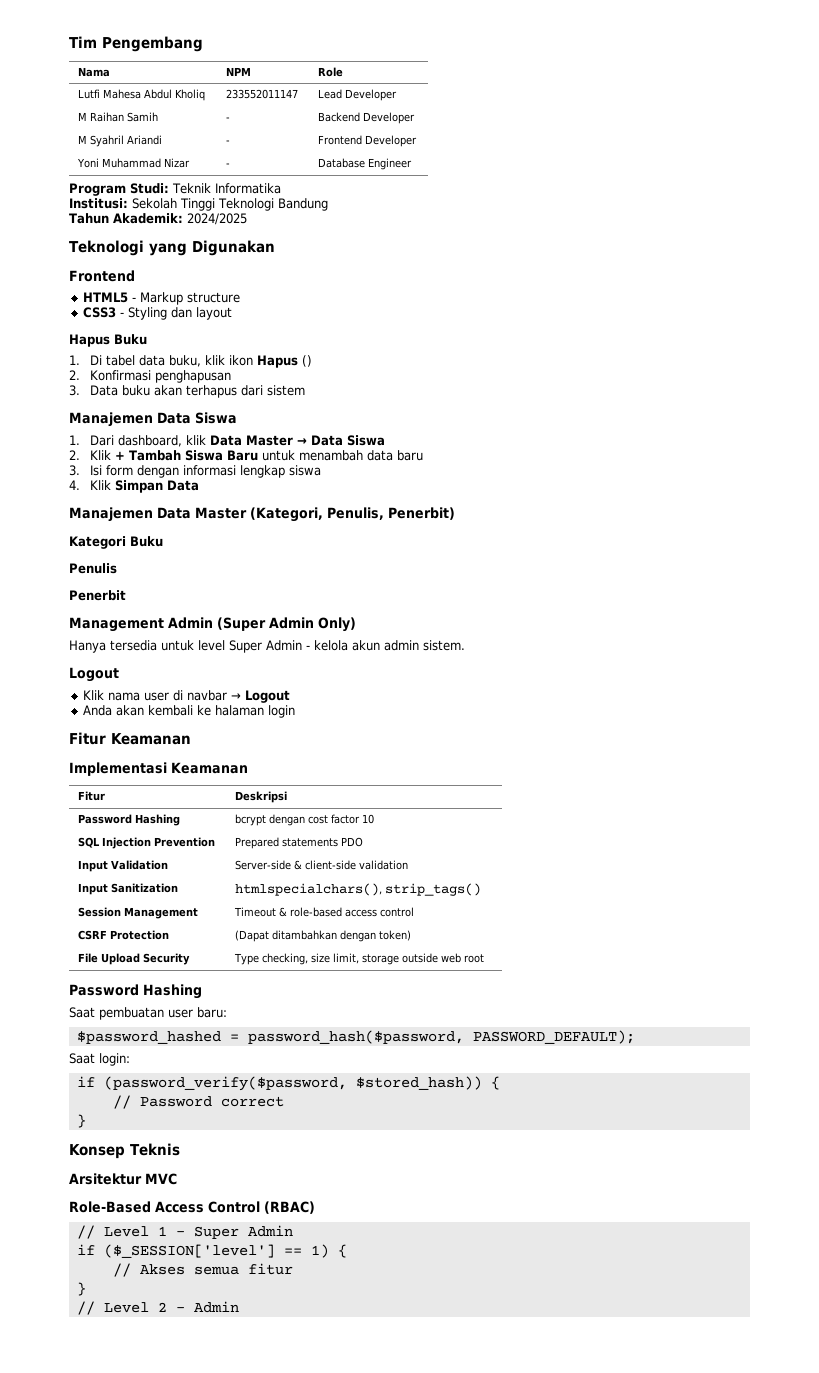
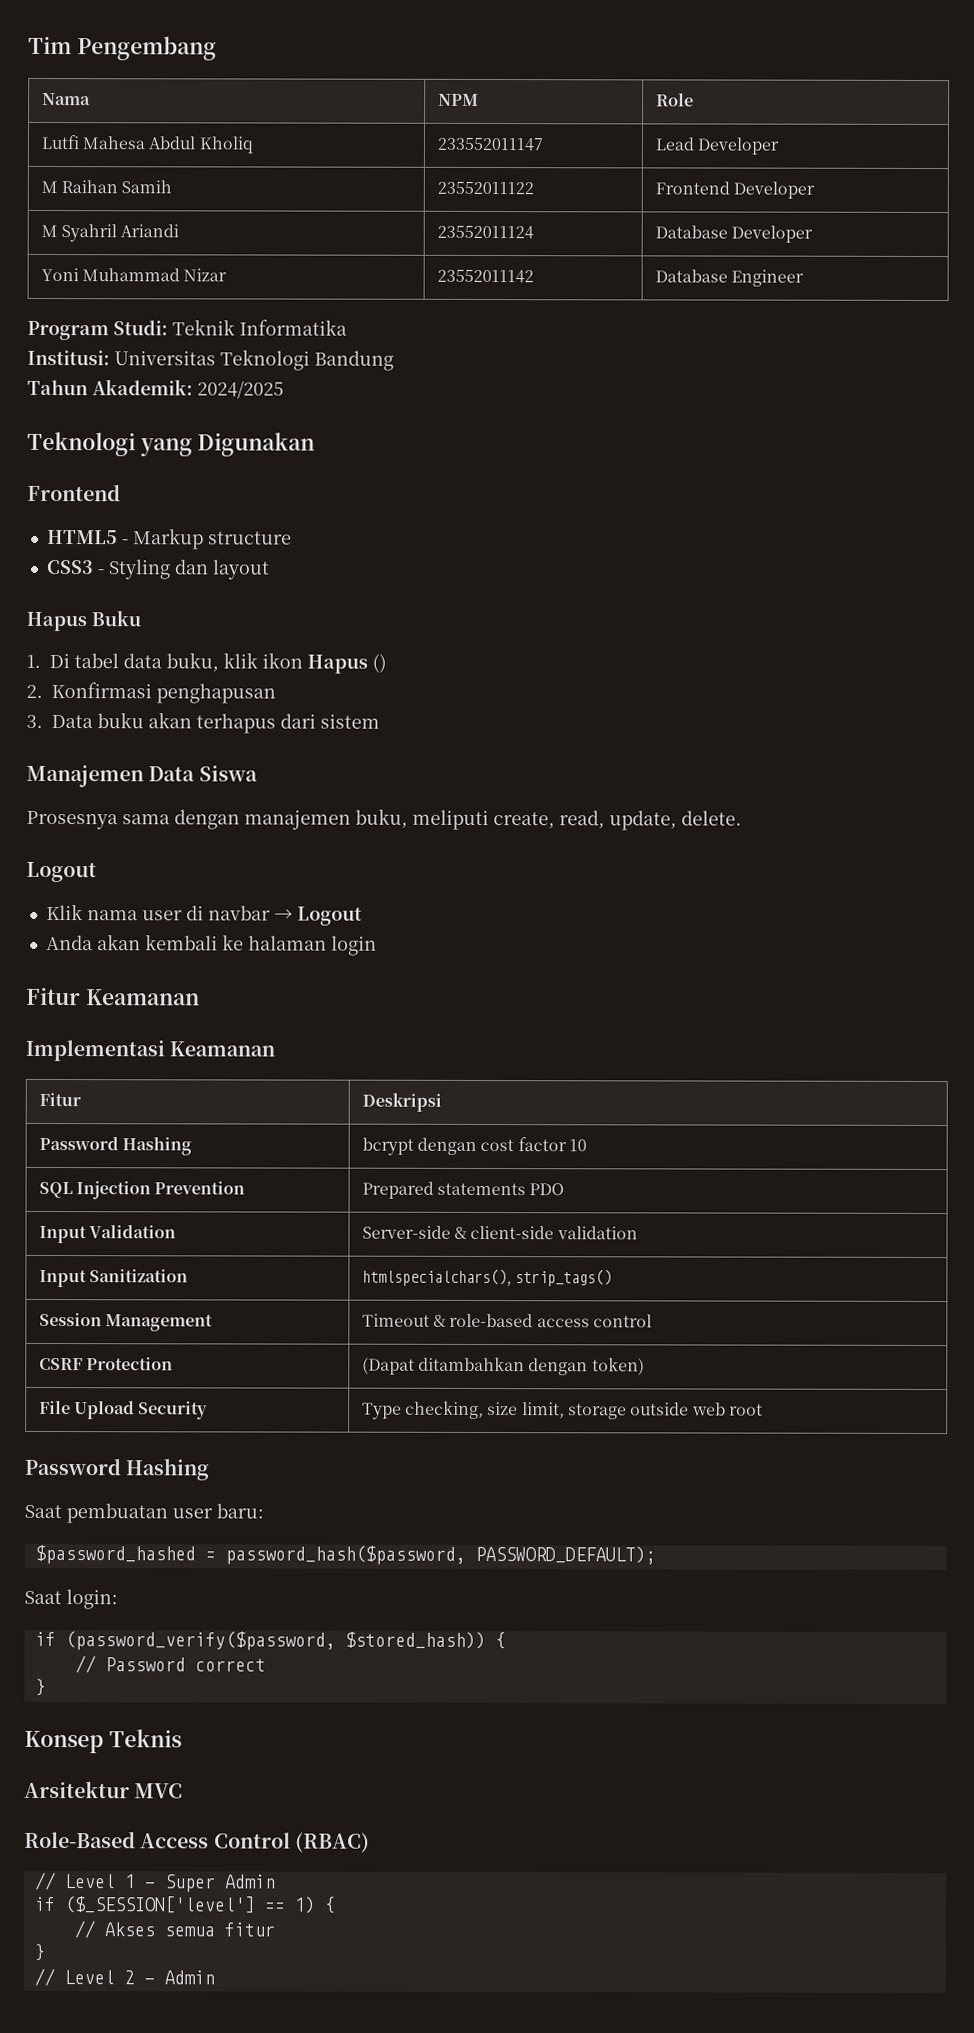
- M Raihan Samih | - | Backend Developer
+ M Raihan Samih | 23552011122 | Frontend Developer
- M Syahril Ariandi | - | Frontend Developer
+ M Syahril Ariandi | 23552011124 | Database Developer
- Yoni Muhammad Nizar | - | Database Engineer
+ Yoni Muhammad Nizar | 23552011142 | Database Engineer
- Institusi: Sekolah Tinggi Teknologi Bandung
+ Institusi: Universitas Teknologi Bandung
- 1. Dari dashboard, klik Data Master → Data Siswa
- 2. Klik + Tambah Siswa Baru untuk menambah data baru
- 3. Isi form dengan informasi lengkap siswa
- 4. Klik Simpan Data
- Manajemen Data Master (Kategori, Penulis, Penerbit)
- Kategori Buku
- Penulis
- Penerbit
- Management Admin (Super Admin Only)
- Hanya tersedia untuk level Super Admin - kelola akun admin sistem.
+ Prosesnya sama dengan manajemen buku, meliputi create, read, update, delete.

